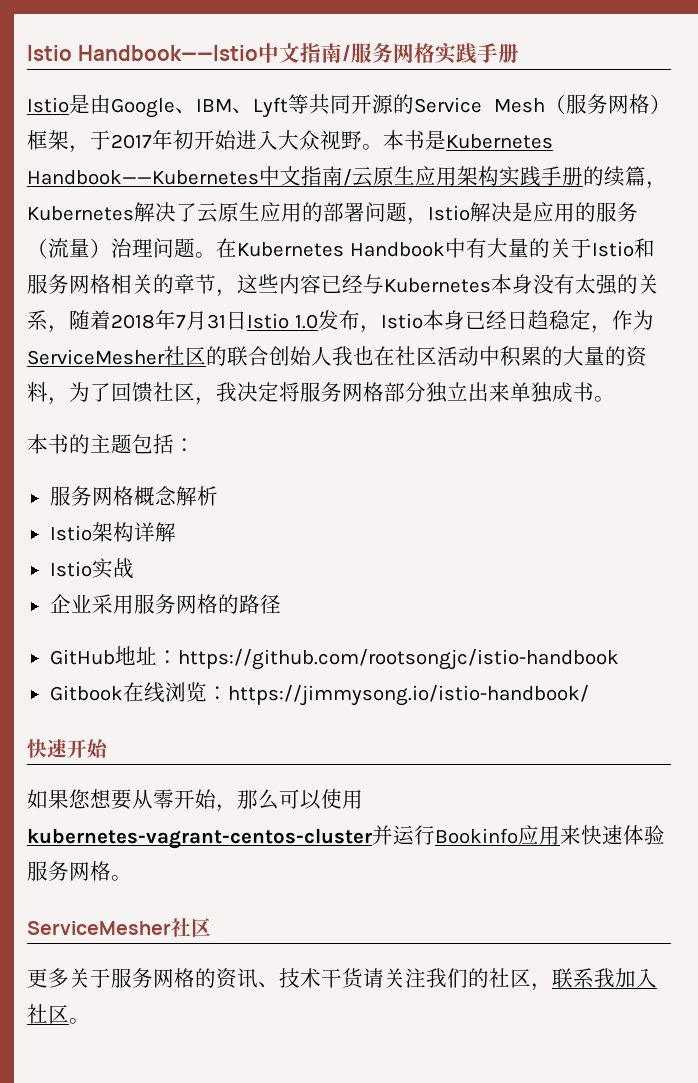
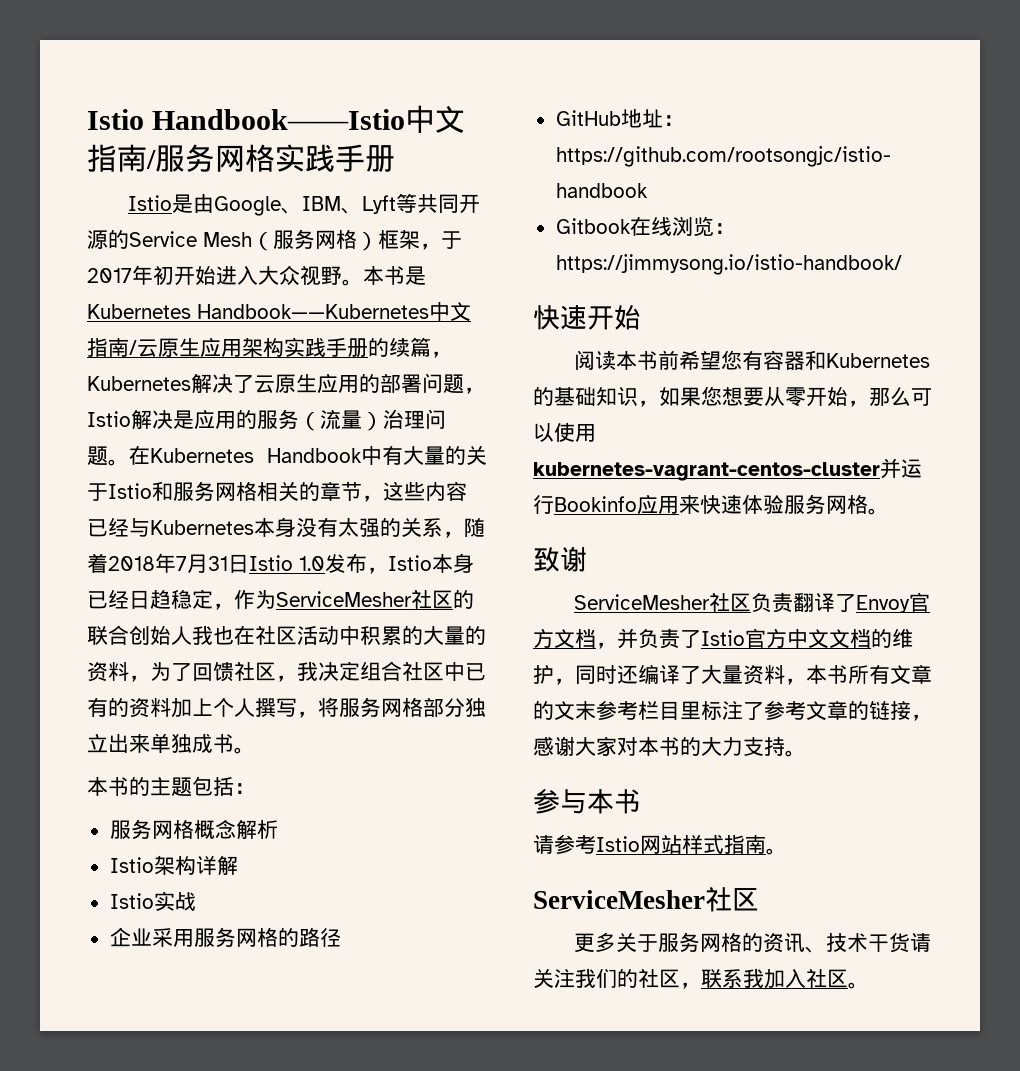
- 在Kubernetes Handbook中有大量的关于Istio和服务网格相关的章节，这些内容已经与Kubernetes本身没有太强的关系，随着2018年7月31日Istio 1.0发布，Istio本身已经日趋稳定，作为ServiceMesher社区的联合创始人我也在社区活动中积累的大量的资料，为了回馈社区，我决定将服务网格部分独立出来单独成书。
+ 在Kubernetes Handbook中有大量的关于Istio和服务网格相关的章节，这些内容已经与Kubernetes本身没有太强的关系，随着2018年7月31日Istio 1.0发布，Istio本身已经日趋稳定，作为ServiceMesher社区的联合创始人我也在社区活动中积累的大量的资料，为了回馈社区，我决定组合社区中已有的资料加上个人撰写，将服务网格部分独立出来单独成书。
- 如果您想要从零开始，那么可以使用kubernetes-vagrant-centos-cluster并运行Bookinfo应用来快速体验服务网格。
+ 阅读本书前希望您有容器和Kubernetes的基础知识，如果您想要从零开始，那么可以使用kubernetes-vagrant-centos-cluster并运行Bookinfo应用来快速体验服务网格。
+ 致谢
+ ServiceMesher社区负责翻译了Envoy官方文档，并负责了Istio官方中文文档的维护，同时还编译了大量资料，本书所有文章的文末参考栏目里标注了参考文章的链接，感谢大家对本书的大力支持。
+ 参与本书
+ 请参考Istio网站样式指南。

